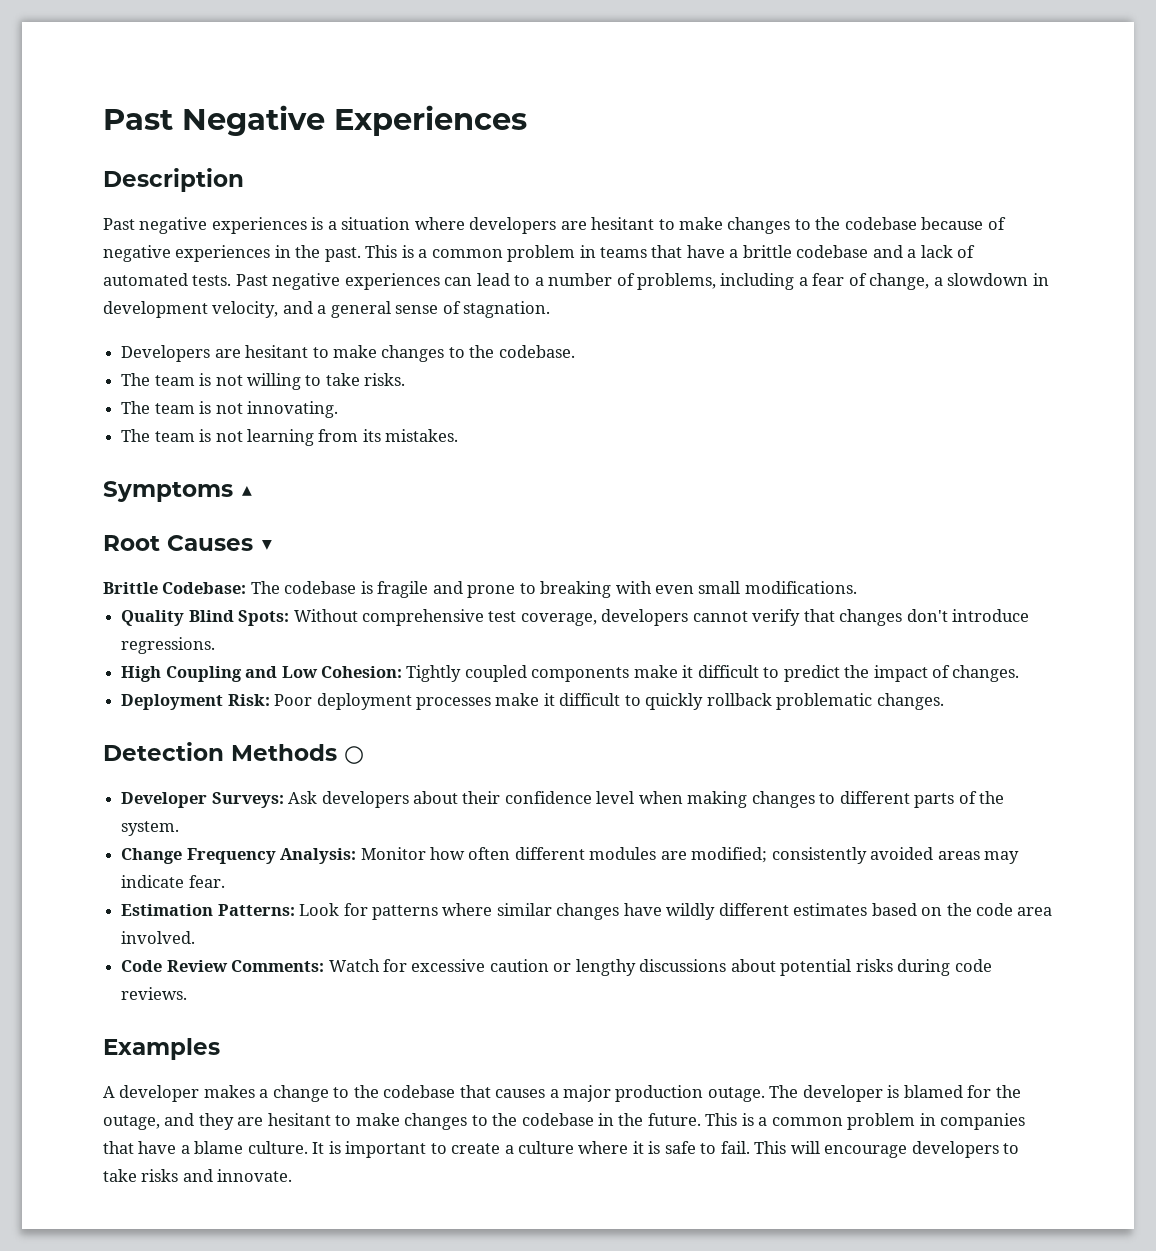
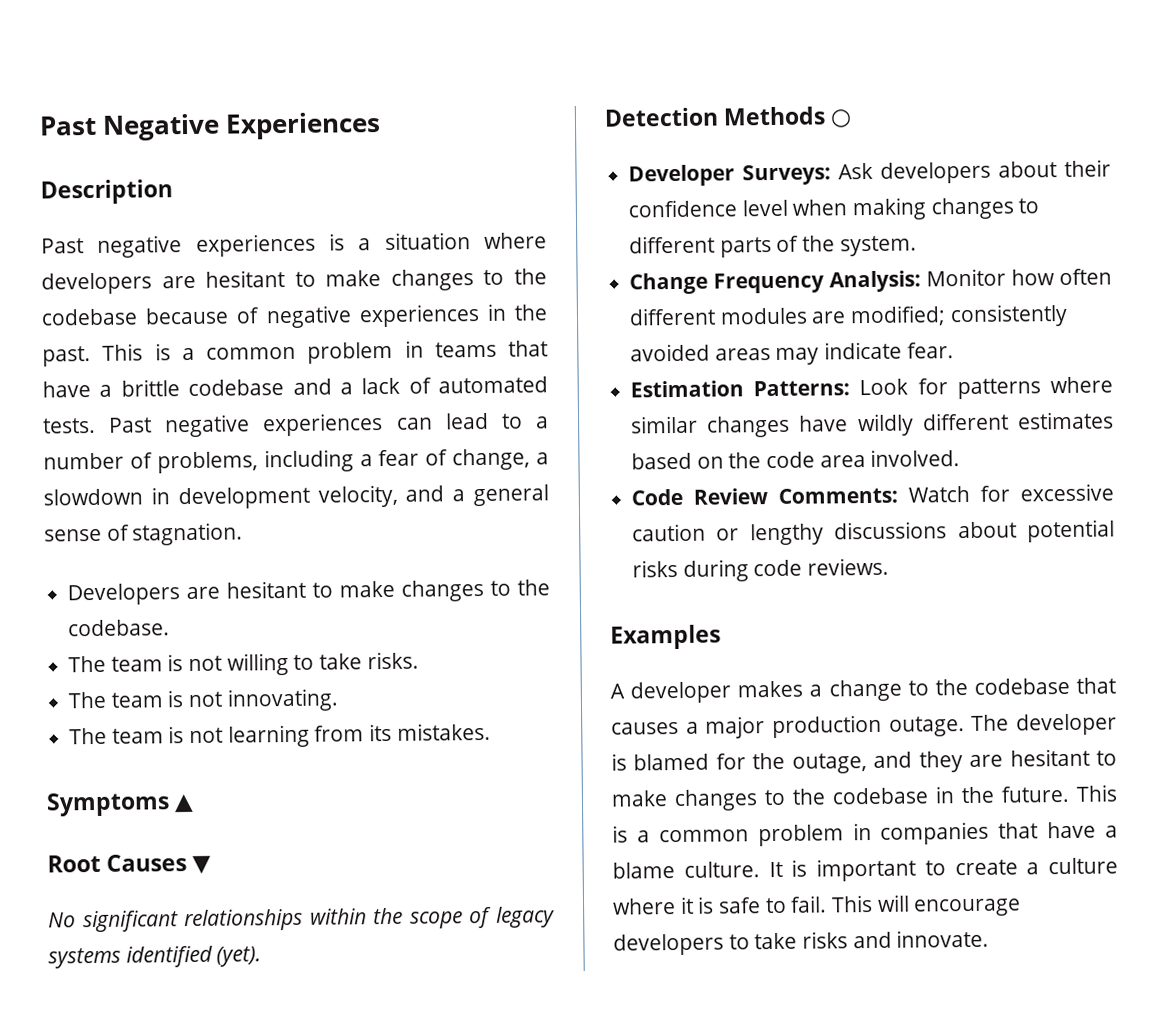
- Brittle Codebase: The codebase is fragile and prone to breaking with even small modifications.
- Quality Blind Spots: Without comprehensive test coverage, developers cannot verify that changes don't introduce regressions.
- High Coupling and Low Cohesion: Tightly coupled components make it difficult to predict the impact of changes.
- Deployment Risk: Poor deployment processes make it difficult to quickly rollback problematic changes.
+ No significant relationships within the scope of legacy systems identified (yet).

